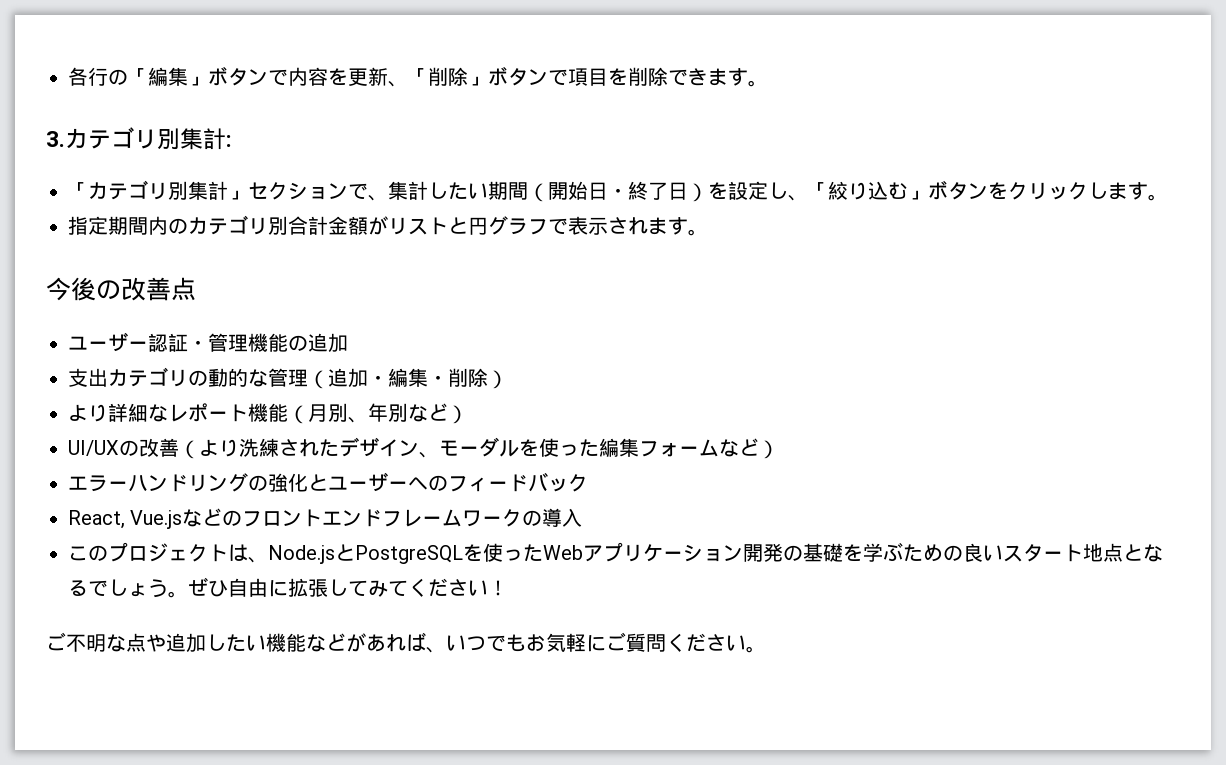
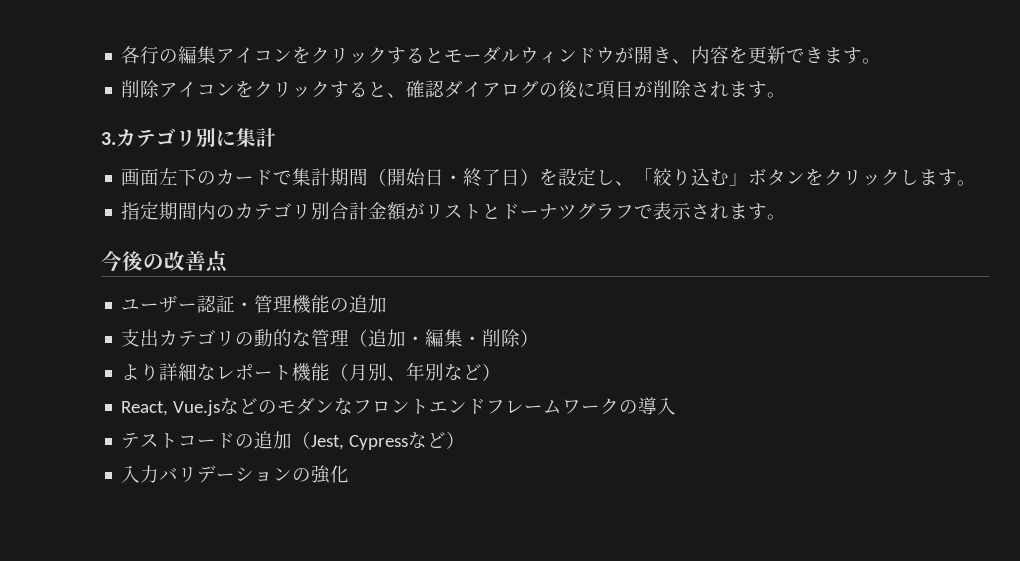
- 各行の「編集」ボタンで内容を更新、「削除」ボタンで項目を削除できます。
+ 各行の編集アイコンをクリックするとモーダルウィンドウが開き、内容を更新できます。
+ 削除アイコンをクリックすると、確認ダイアログの後に項目が削除されます。
- 3.カテゴリ別集計:
- 「カテゴリ別集計」セクションで、集計したい期間（開始日・終了日）を設定し、「絞り込む」ボタンをクリックします。
+ 3.カテゴリ別に集計
+ 画面左下のカードで集計期間（開始日・終了日）を設定し、「絞り込む」ボタンをクリックします。
- 指定期間内のカテゴリ別合計金額がリストと円グラフで表示されます。
+ 指定期間内のカテゴリ別合計金額がリストとドーナツグラフで表示されます。
- UI/UXの改善（より洗練されたデザイン、モーダルを使った編集フォームなど）
- エラーハンドリングの強化とユーザーへのフィードバック
- React, Vue.jsなどのフロントエンドフレームワークの導入
+ React, Vue.jsなどのモダンなフロントエンドフレームワークの導入
- このプロジェクトは、Node.jsとPostgreSQLを使ったWebアプリケーション開発の基礎を学ぶための良いスタート地点となるでしょう。ぜひ自由に拡張してみてください！
- ご不明な点や追加したい機能などがあれば、いつでもお気軽にご質問ください。
+ テストコードの追加（Jest, Cypressなど）
+ 入力バリデーションの強化

